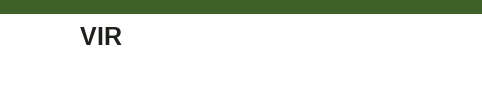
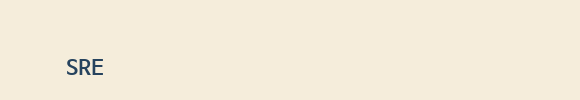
- VIR
+ SRE

